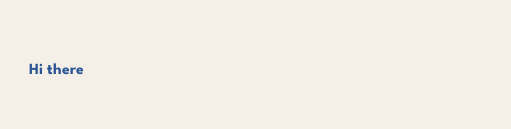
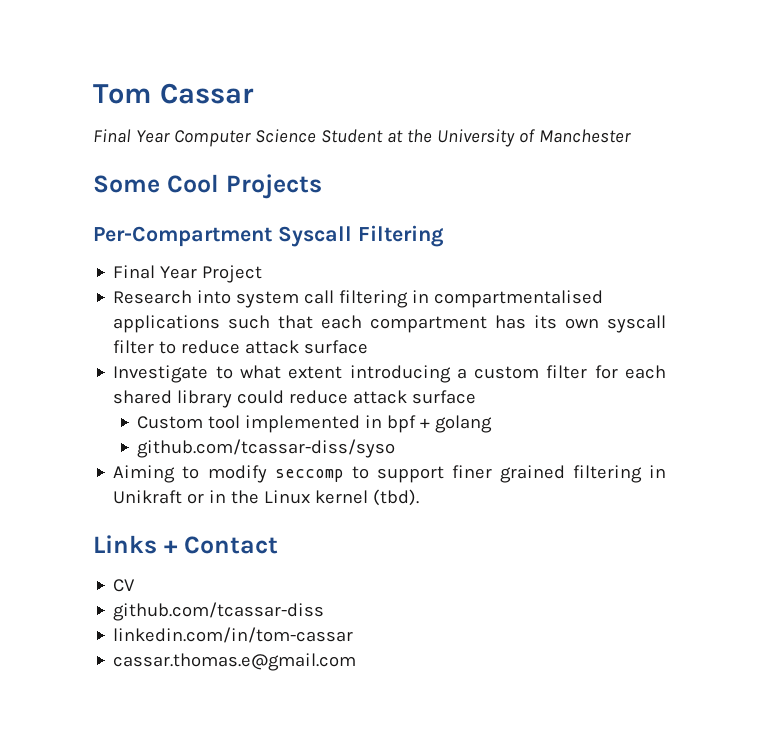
- Hi there
+ Tom Cassar
+ Final Year Computer Science Student at the University of Manchester
+ Some Cool Projects
+ Per-Compartment Syscall Filtering
+ Final Year Project
+ Research into system call filtering in compartmentalised applications such that each compartment has its own syscall filter to reduce attack surface
+ Investigate to what extent introducing a custom filter for each shared library could reduce attack surface
+ Custom tool implemented in bpf + golang
+ github.com/tcassar-diss/syso
+ Aiming to modify seccomp to support finer grained filtering in Unikraft or in the Linux kernel (tbd).
+ Links + Contact
+ CV
+ github.com/tcassar-diss
+ linkedin.com/in/tom-cassar
+ cassar.thomas.e@gmail.com

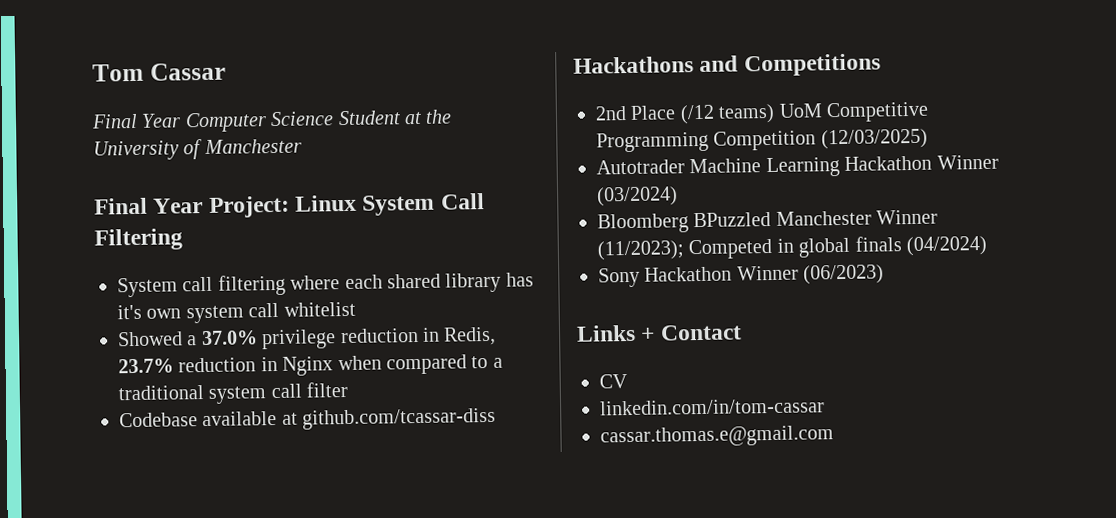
- Some Cool Projects
- Per-Compartment Syscall Filtering
- Final Year Project
- Research into system call filtering in compartmentalised applications such that each compartment has its own syscall filter to reduce attack surface
- Investigate to what extent introducing a custom filter for each shared library could reduce attack surface
- Custom tool implemented in bpf + golang
- github.com/tcassar-diss/syso
- Aiming to modify seccomp to support finer grained filtering in Unikraft or in the Linux kernel (tbd).
+ Final Year Project: Linux System Call Filtering
+ System call filtering where each shared library has it's own system call whitelist
+ Showed a 37.0% privilege reduction in Redis, 23.7% reduction in Nginx when compared to a traditional system call filter
+ Codebase available at github.com/tcassar-diss
+ Hackathons and Competitions
+ 2nd Place (/12 teams) UoM Competitive Programming Competition (12/03/2025)
+ Autotrader Machine Learning Hackathon Winner (03/2024)
+ Bloomberg BPuzzled Manchester Winner (11/2023); Competed in global finals (04/2024)
+ Sony Hackathon Winner (06/2023)
- github.com/tcassar-diss

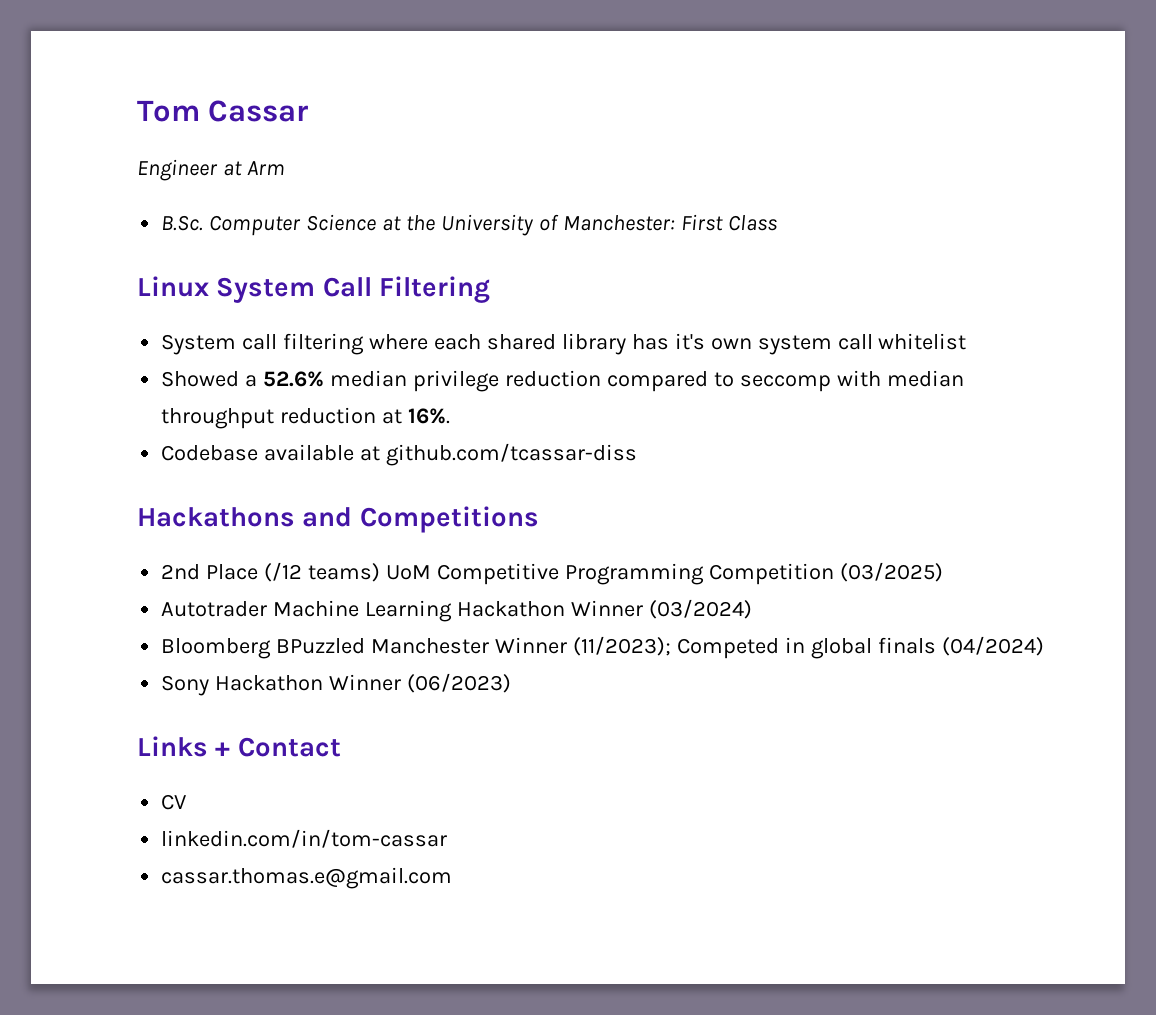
- Final Year Computer Science Student at the University of Manchester
- Final Year Project: Linux System Call Filtering
+ Engineer at Arm
+ B.Sc. Computer Science at the University of Manchester: First Class
+ Linux System Call Filtering
- Showed a 37.0% privilege reduction in Redis, 23.7% reduction in Nginx when compared to a traditional system call filter
+ Showed a 52.6% median privilege reduction compared to seccomp with median throughput reduction at 16%.
- 2nd Place (/12 teams) UoM Competitive Programming Competition (12/03/2025)
+ 2nd Place (/12 teams) UoM Competitive Programming Competition (03/2025)

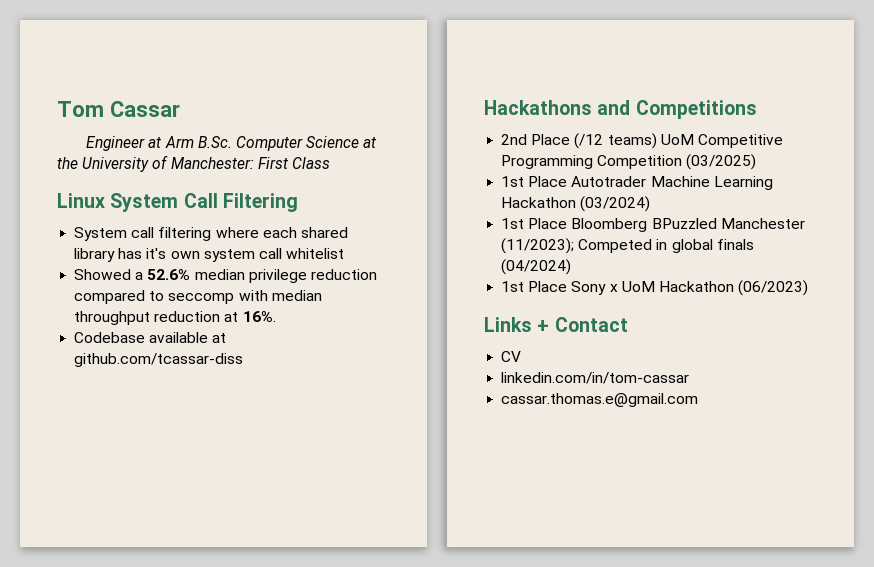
- Engineer at Arm
- B.Sc. Computer Science at the University of Manchester: First Class
+ Engineer at Arm B.Sc. Computer Science at the University of Manchester: First Class
- Autotrader Machine Learning Hackathon Winner (03/2024)
+ 1st Place Autotrader Machine Learning Hackathon (03/2024)
- Bloomberg BPuzzled Manchester Winner (11/2023); Competed in global finals (04/2024)
+ 1st Place Bloomberg BPuzzled Manchester (11/2023); Competed in global finals (04/2024)
- Sony Hackathon Winner (06/2023)
+ 1st Place Sony x UoM Hackathon (06/2023)

